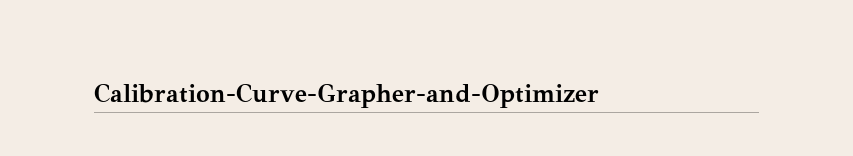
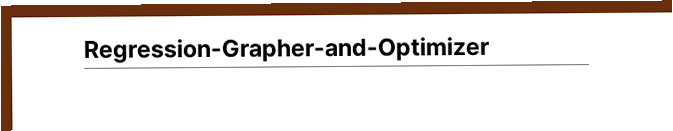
- Calibration-Curve-Grapher-and-Optimizer
+ Regression-Grapher-and-Optimizer

